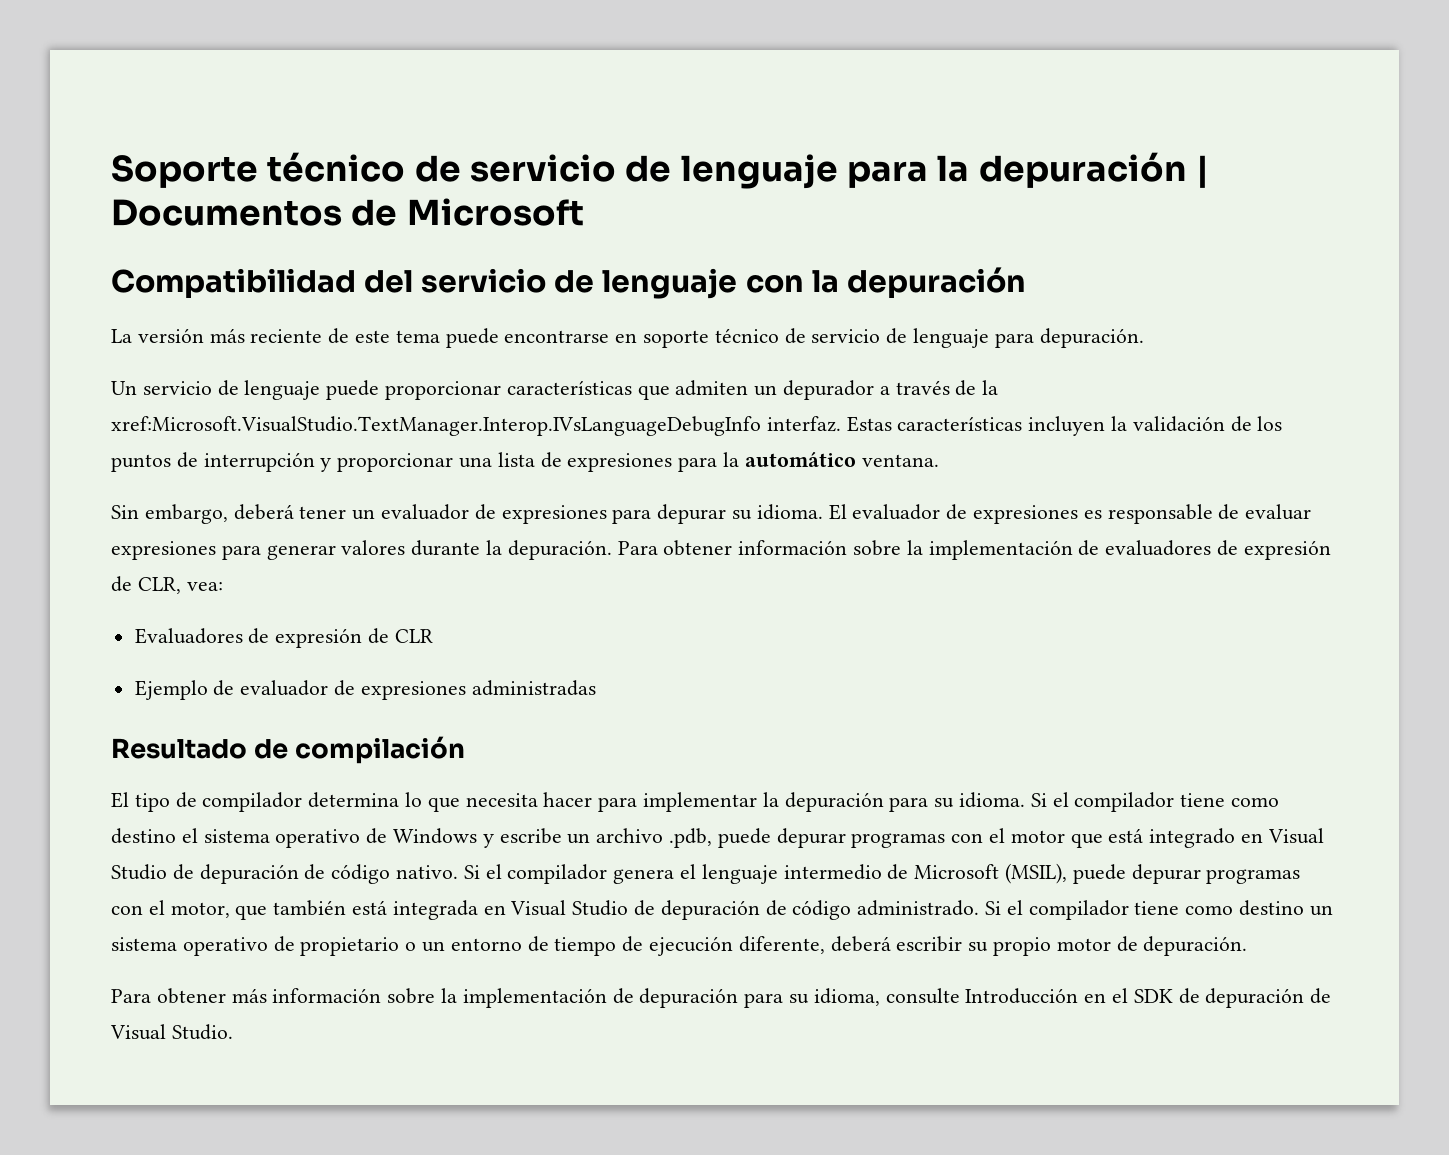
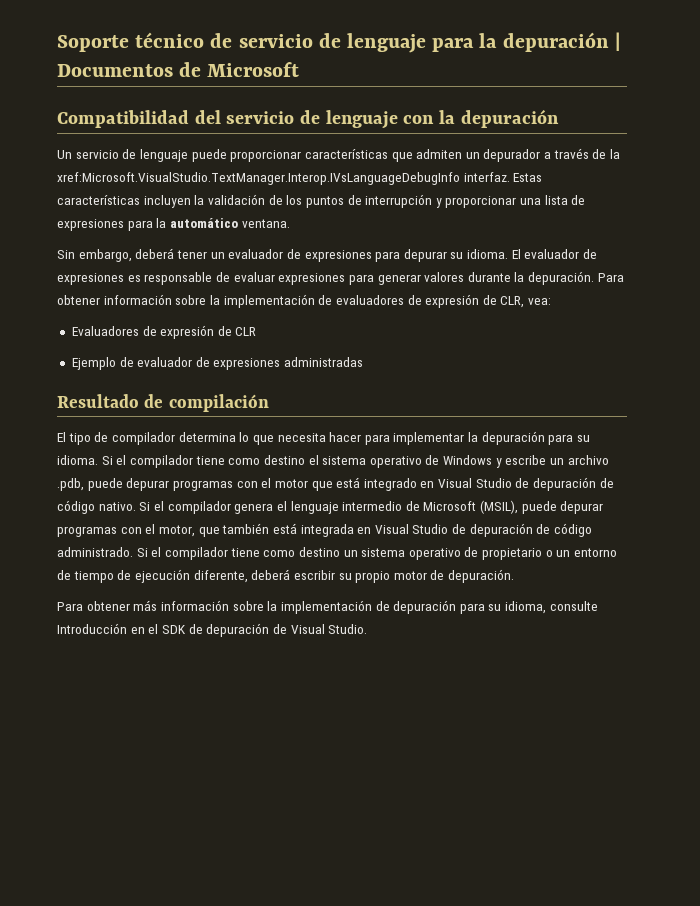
- La versión más reciente de este tema puede encontrarse en soporte técnico de servicio de lenguaje para depuración.

